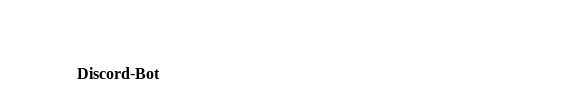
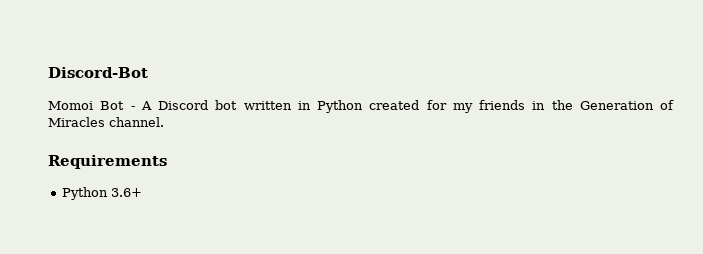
+ Momoi Bot - A Discord bot written in Python created for my friends in the Generation of Miracles channel.
+ Requirements
+ Python 3.6+

